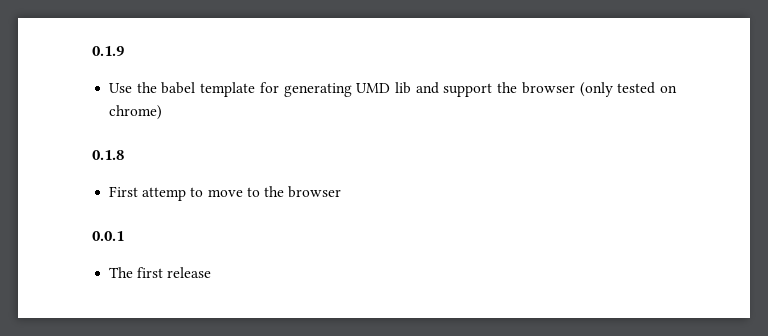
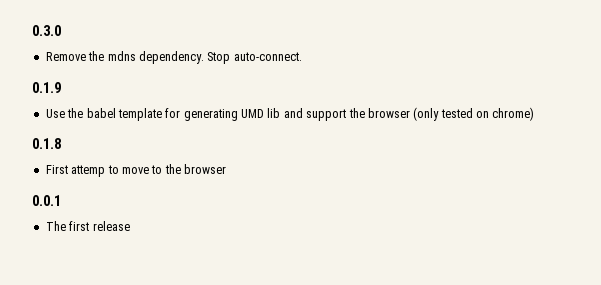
+ 0.3.0
+ Remove the mdns dependency. Stop auto-connect.

